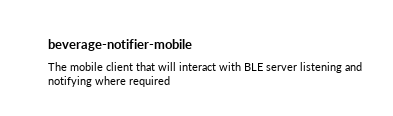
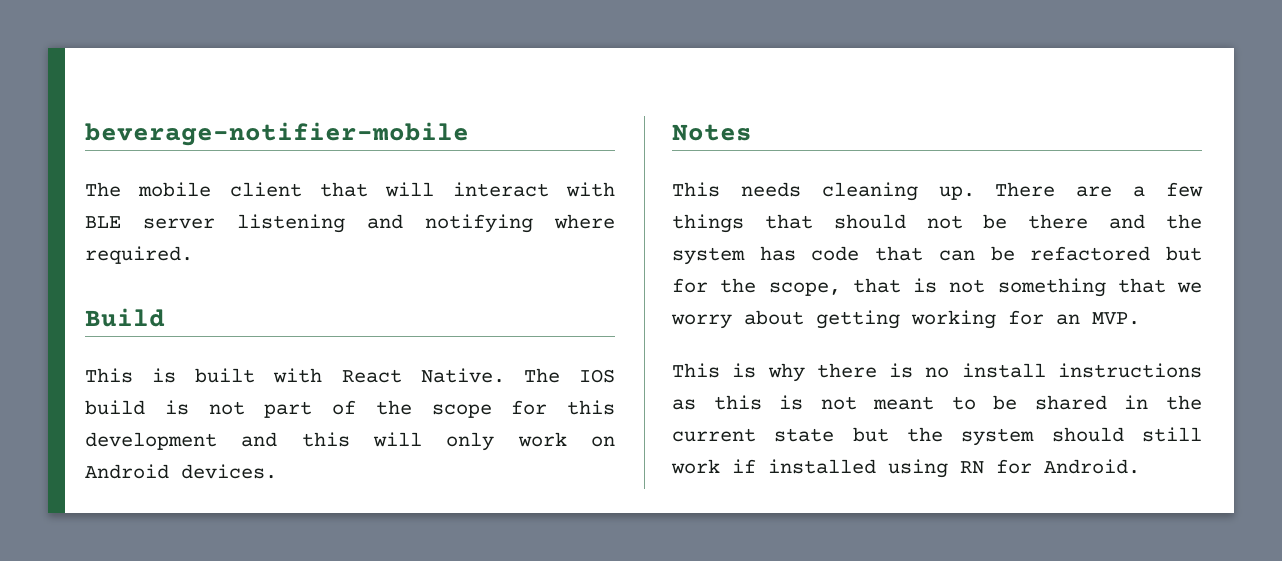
- The mobile client that will interact with BLE server listening and notifying where required
+ The mobile client that will interact with BLE server listening and notifying where required.
+ Build
+ This is built with React Native. The IOS build is not part of the scope for this development and this will only work on Android devices.
+ Notes
+ This needs cleaning up. There are a few things that should not be there and the system has code that can be refactored but for the scope, that is not something that we worry about getting working for an MVP.
+ This is why there is no install instructions as this is not meant to be shared in the current state but the system should still work if installed using RN for Android.

